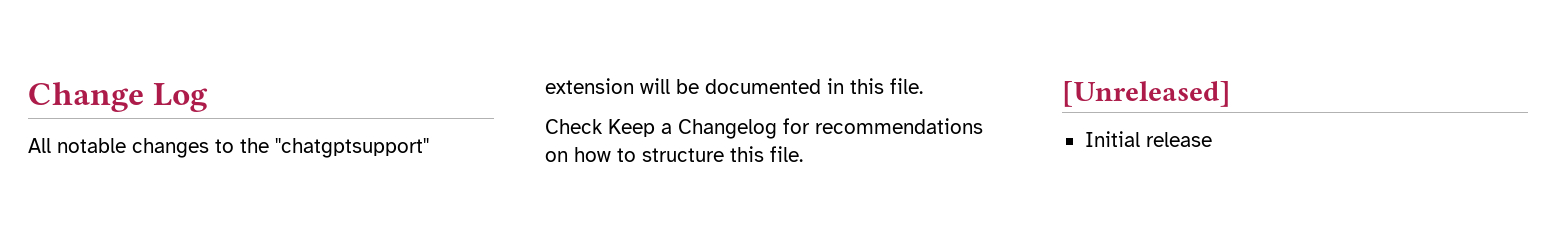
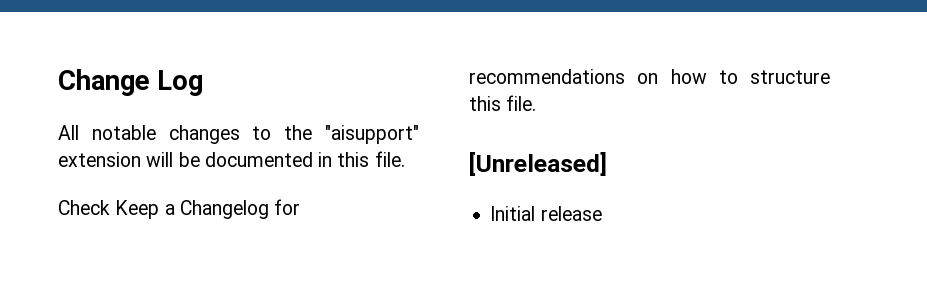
- All notable changes to the "chatgptsupport" extension will be documented in this file.
+ All notable changes to the "aisupport" extension will be documented in this file.

